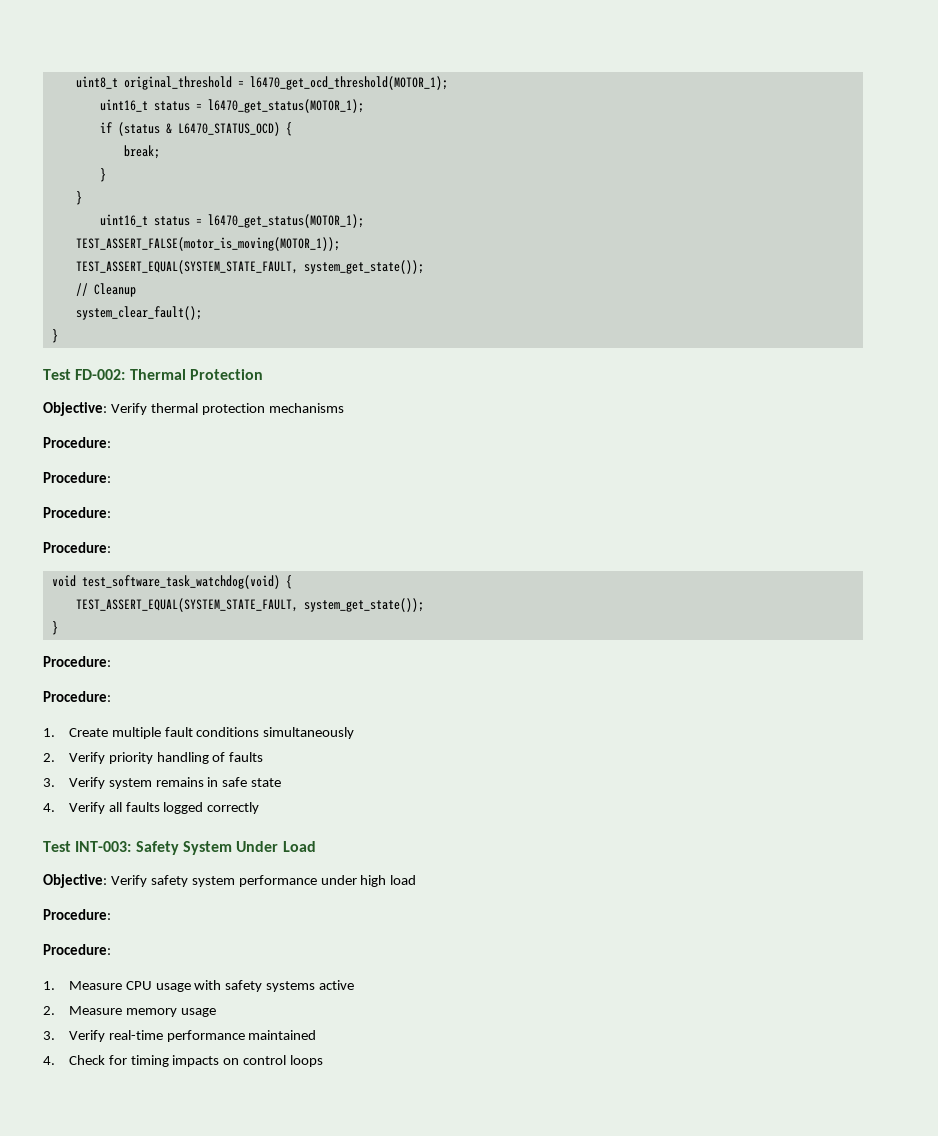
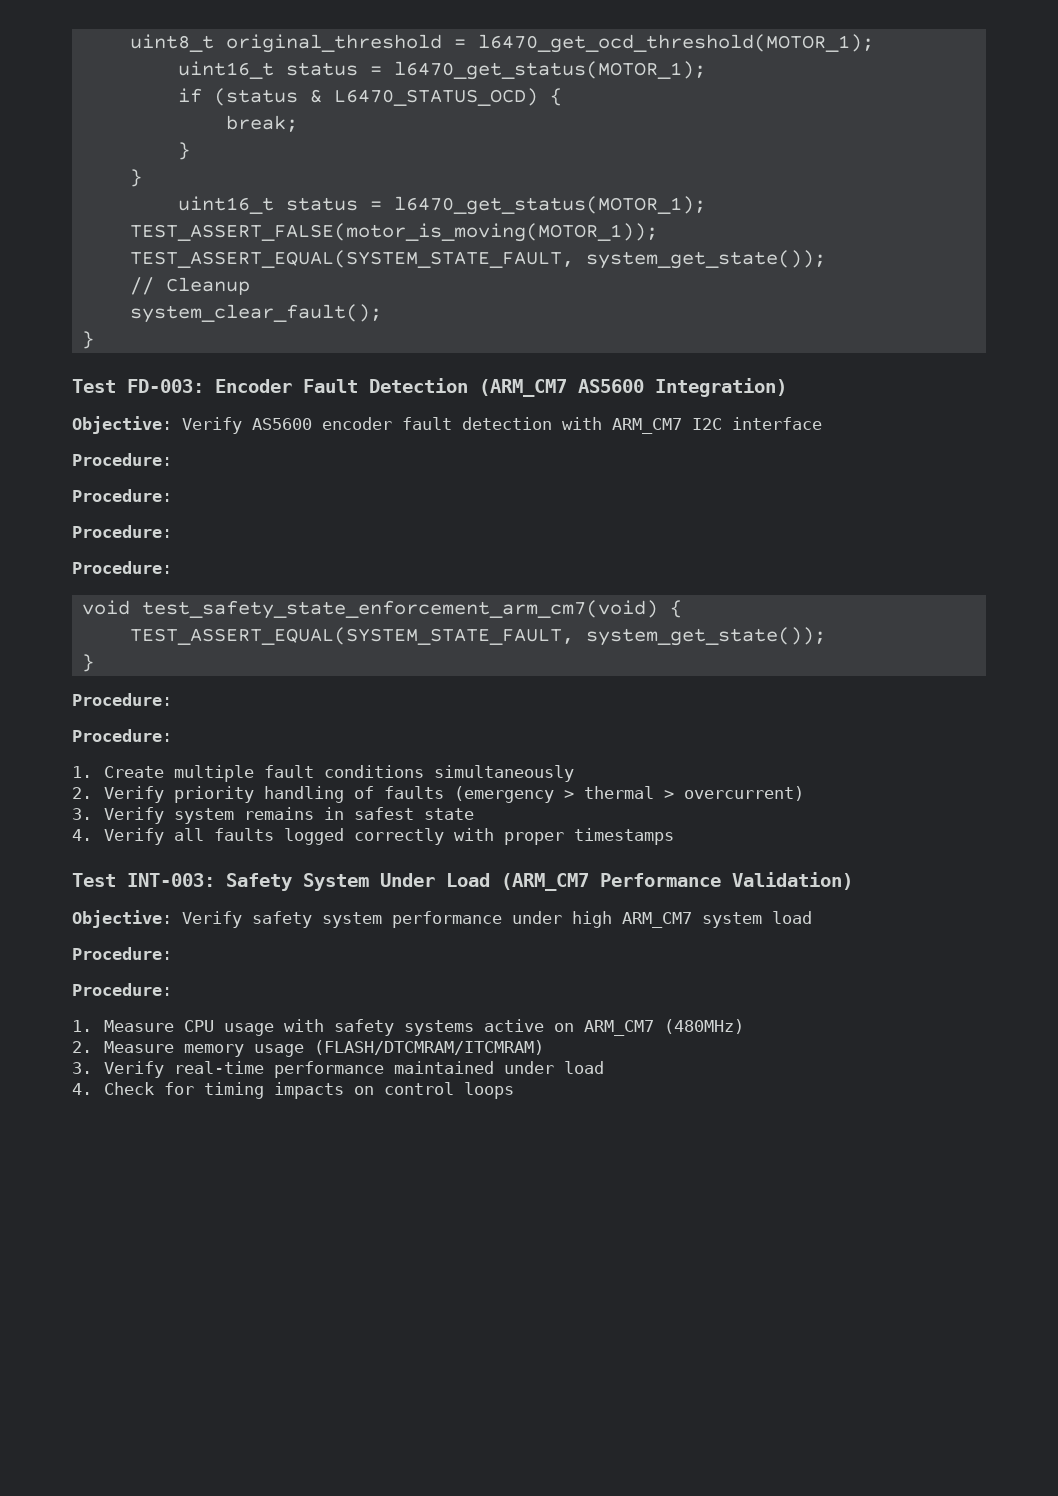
- Test FD-002: Thermal Protection
- Objective: Verify thermal protection mechanisms
+ Test FD-003: Encoder Fault Detection (ARM_CM7 AS5600 Integration)
+ Objective: Verify AS5600 encoder fault detection with ARM_CM7 I2C interface
- void test_software_task_watchdog(void) {
+ void test_safety_state_enforcement_arm_cm7(void) {
- 2. Verify priority handling of faults
+ 2. Verify priority handling of faults (emergency > thermal > overcurrent)
- 3. Verify system remains in safe state
+ 3. Verify system remains in safest state
- 4. Verify all faults logged correctly
+ 4. Verify all faults logged correctly with proper timestamps
- Test INT-003: Safety System Under Load
+ Test INT-003: Safety System Under Load (ARM_CM7 Performance Validation)
- Objective: Verify safety system performance under high load
+ Objective: Verify safety system performance under high ARM_CM7 system load
- 1. Measure CPU usage with safety systems active
+ 1. Measure CPU usage with safety systems active on ARM_CM7 (480MHz)
- 2. Measure memory usage
+ 2. Measure memory usage (FLASH/DTCMRAM/ITCMRAM)
- 3. Verify real-time performance maintained
+ 3. Verify real-time performance maintained under load

